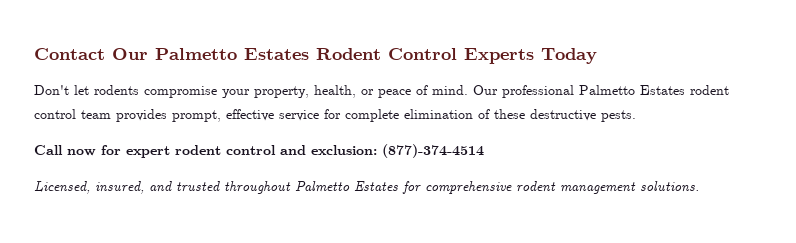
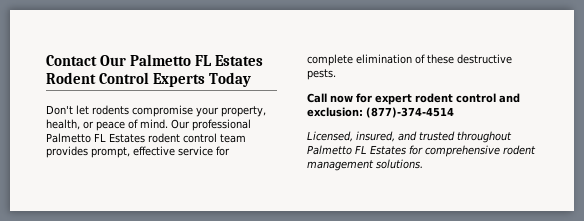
- Contact Our Palmetto Estates Rodent Control Experts Today
+ Contact Our Palmetto FL Estates Rodent Control Experts Today
- Our professional Palmetto Estates rodent control team provides prompt, effective service for complete elimination of these destructive pests.
+ Our professional Palmetto FL Estates rodent control team provides prompt, effective service for complete elimination of these destructive pests.
- Licensed, insured, and trusted throughout Palmetto Estates for comprehensive rodent management solutions.
+ Licensed, insured, and trusted throughout Palmetto FL Estates for comprehensive rodent management solutions.

